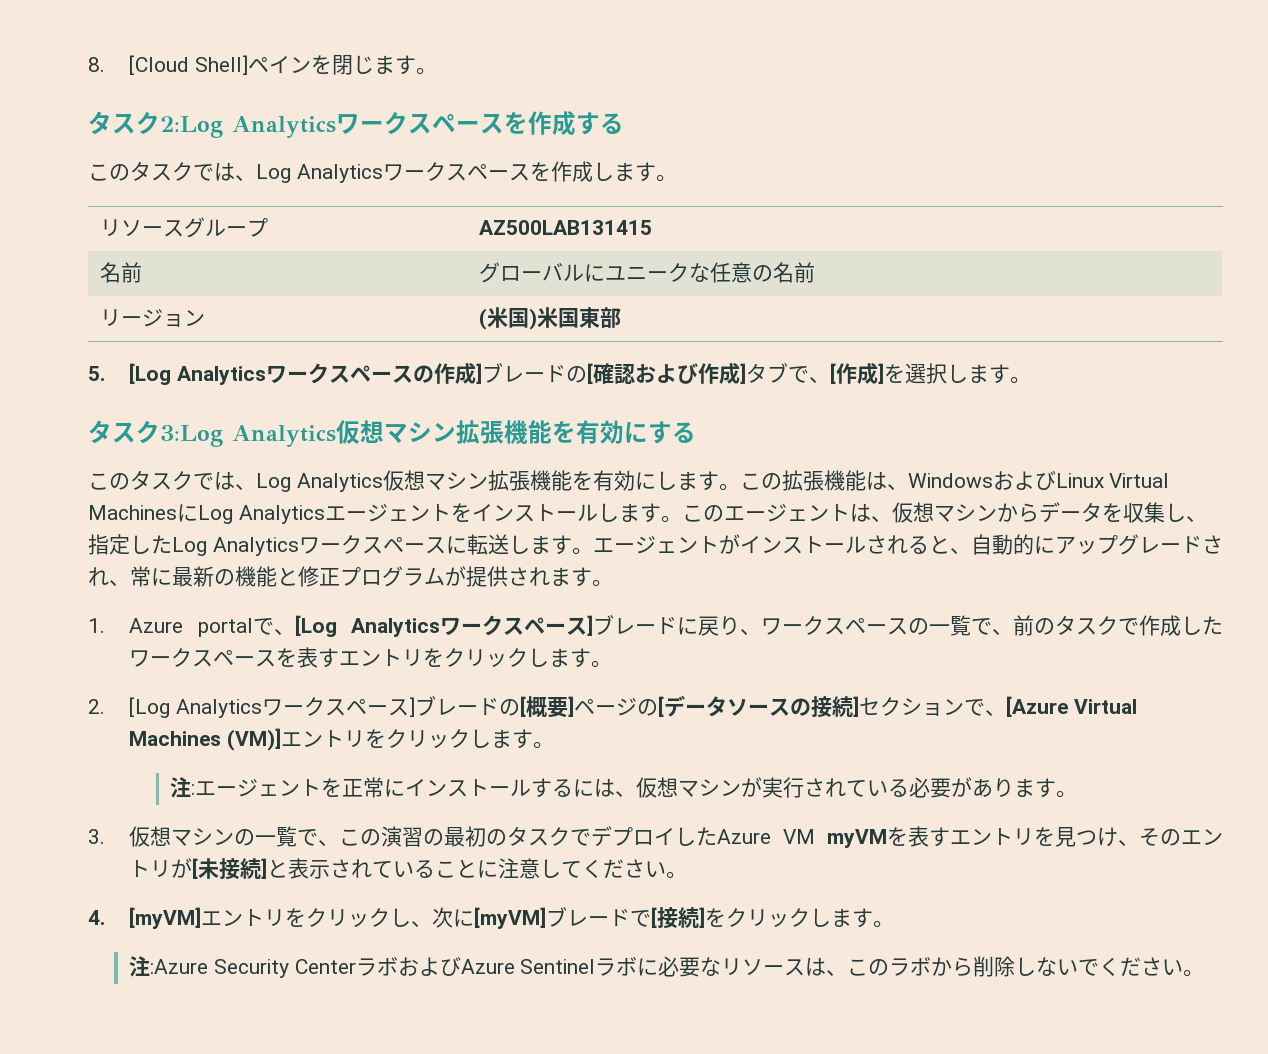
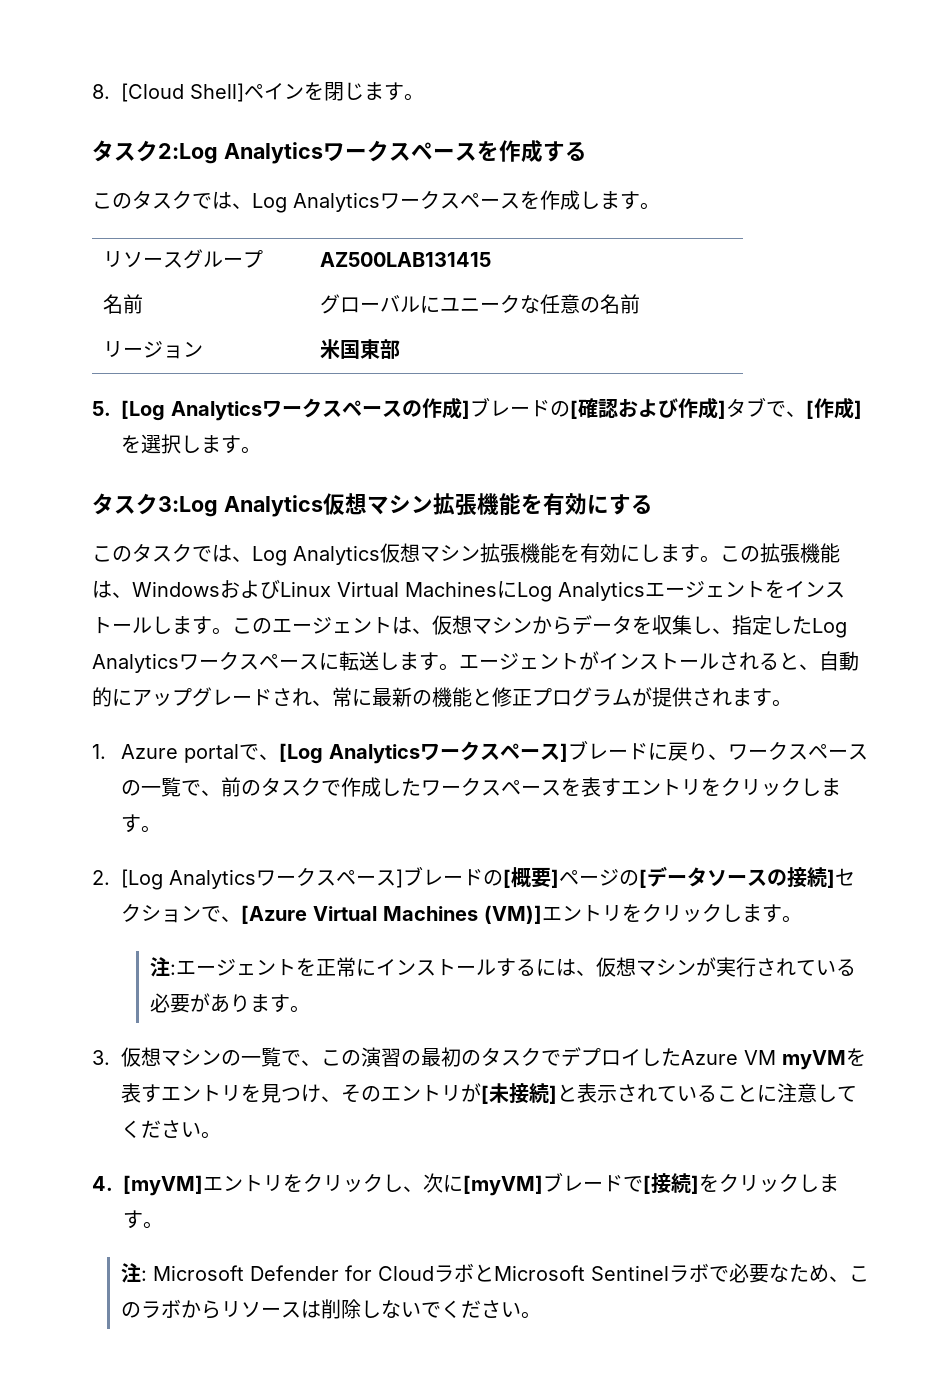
- リージョン | (米国)米国東部
+ リージョン | 米国東部
- 注:Azure Security CenterラボおよびAzure Sentinelラボに必要なリソースは、このラボから削除しないでください。
+ 注: Microsoft Defender for CloudラボとMicrosoft Sentinelラボで必要なため、このラボからリソースは削除しないでください。

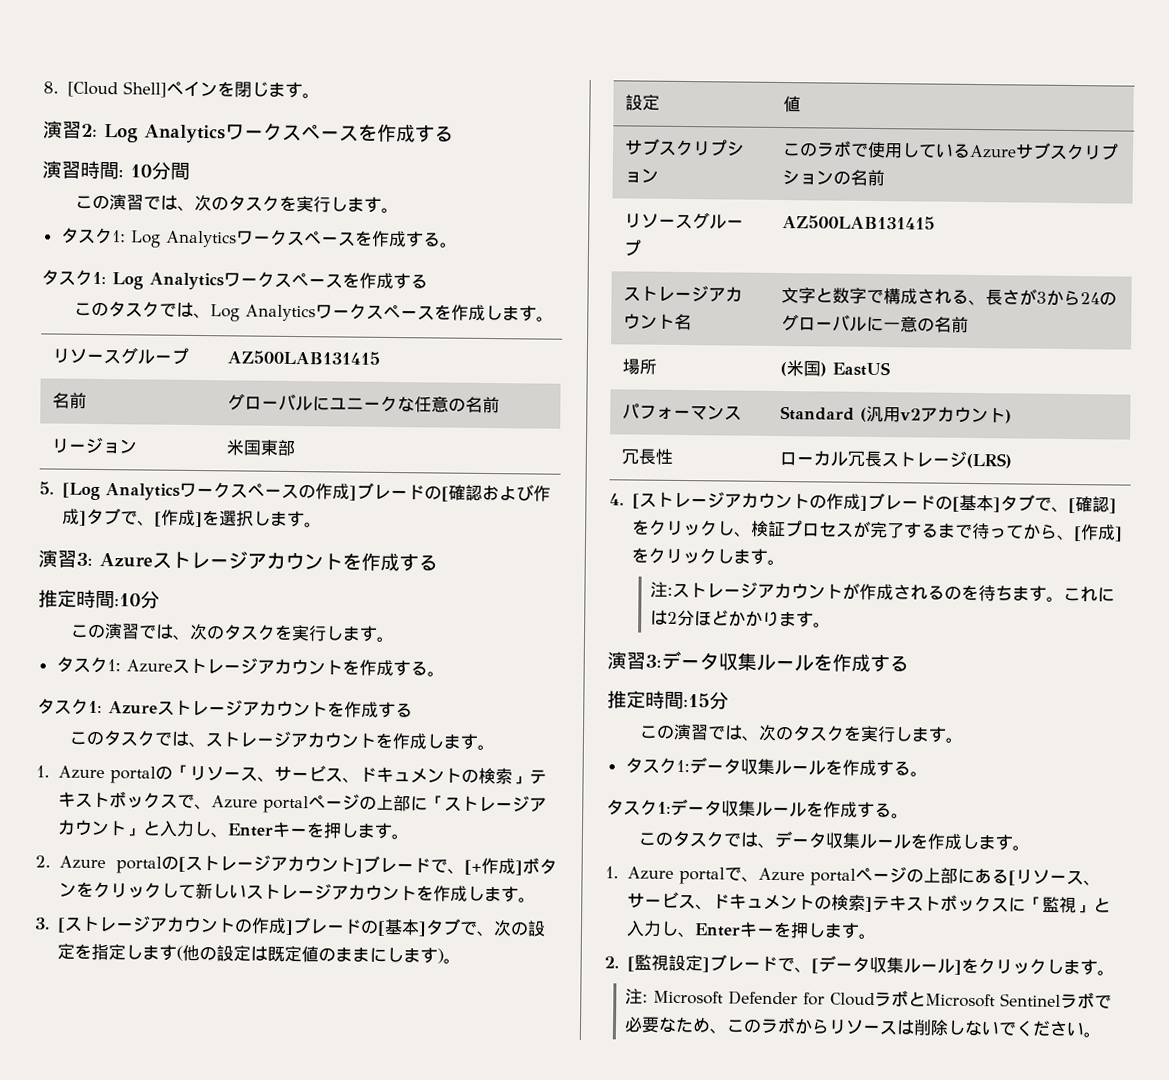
- タスク2:Log Analyticsワークスペースを作成する
+ 演習2: Log Analyticsワークスペースを作成する
+ 演習時間: 10分間
+ この演習では、次のタスクを実行します。
+ タスク1: Log Analyticsワークスペースを作成する。
+ タスク1: Log Analyticsワークスペースを作成する
- タスク3:Log Analytics仮想マシン拡張機能を有効にする
- このタスクでは、Log Analytics仮想マシン拡張機能を有効にします。この拡張機能は、WindowsおよびLinux Virtual MachinesにLog Analyticsエージェントをインストールします。このエージェントは、仮想マシンからデータを収集し、指定したLog Analyticsワークスペースに転送します。エージェントがインストールされると、自動的にアップグレードされ、常に最新の機能と修正プログラムが提供されます。
- 1. Azure portalで、[Log Analyticsワークスペース]ブレードに戻り、ワークスペースの一覧で、前のタスクで作成したワークスペースを表すエントリをクリックします。
- 2. [Log Analyticsワークスペース]ブレードの[概要]ページの[データソースの接続]セクションで、[Azure Virtual Machines (VM)]エントリをクリックします。
- 注:エージェントを正常にインストールするには、仮想マシンが実行されている必要があります。
- 3.仮想マシンの一覧で、この演習の最初のタスクでデプロイしたAzure VM myVMを表すエントリを見つけ、そのエントリが[未接続]と表示されていることに注意してください。
- 4. [myVM]エントリをクリックし、次に[myVM]ブレードで[接続]をクリックします。
+ 演習3: Azureストレージアカウントを作成する
+ 推定時間:10分
+ この演習では、次のタスクを実行します。
+ タスク1: Azureストレージアカウントを作成する。
+ タスク1: Azureストレージアカウントを作成する
+ このタスクでは、ストレージアカウントを作成します。
+ 1. Azure portalの「リソース、サービス、ドキュメントの検索」テキストボックスで、Azure portalページの上部に「ストレージアカウント」と入力し、Enterキーを押します。
+ 2. Azure portalの[ストレージアカウント]ブレードで、[+作成]ボタンをクリックして新しいストレージアカウントを作成します。
+ 3. [ストレージアカウントの作成]ブレードの[基本]タブで、次の設定を指定します(他の設定は既定値のままにします)。
+ 設定 | 値
+ サブスクリプション | このラボで使用しているAzureサブスクリプションの名前
+ リソースグループ | AZ500LAB131415
+ ストレージアカウント名 | 文字と数字で構成される、長さが3から24のグローバルに一意の名前
+ 場所 | (米国) EastUS
+ パフォーマンス | Standard (汎用v2アカウント)
+ 冗長性 | ローカル冗長ストレージ(LRS)
+ 4. [ストレージアカウントの作成]ブレードの[基本]タブで、[確認]をクリックし、検証プロセスが完了するまで待ってから、[作成]をクリックします。
+ 注:ストレージアカウントが作成されるのを待ちます。これには2分ほどかかります。
+ 演習3:データ収集ルールを作成する
+ 推定時間:15分
+ この演習では、次のタスクを実行します。
+ タスク1:データ収集ルールを作成する。
+ タスク1:データ収集ルールを作成する。
+ このタスクでは、データ収集ルールを作成します。
+ 1. Azure portalで、Azure portalページの上部にある[リソース、サービス、ドキュメントの検索]テキストボックスに「監視」と入力し、Enterキーを押します。
+ 2. [監視設定]ブレードで、[データ収集ルール]をクリックします。

